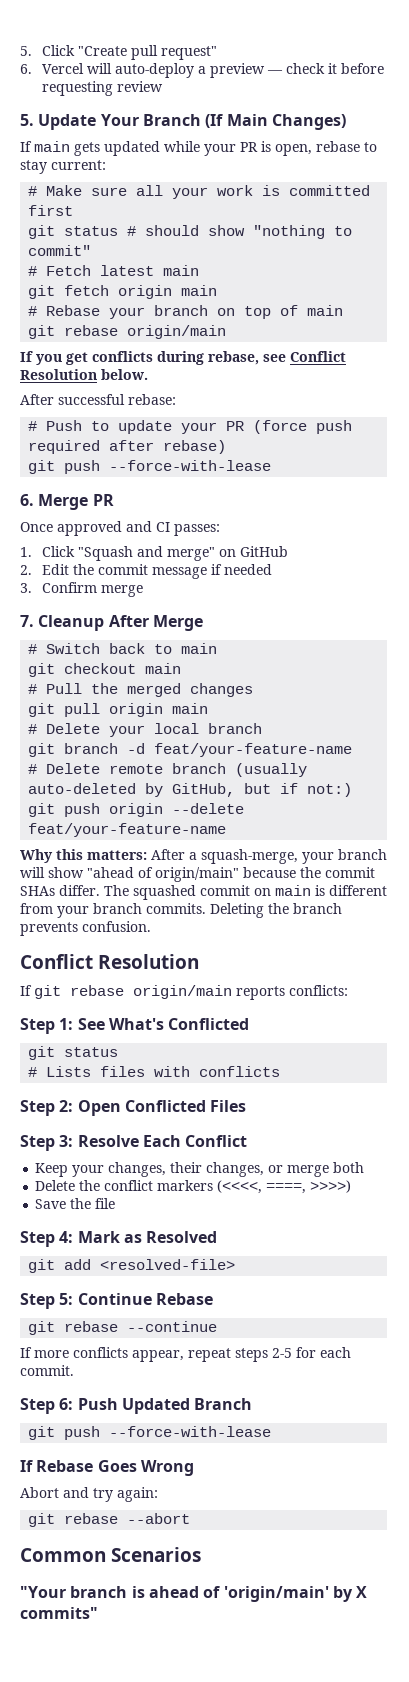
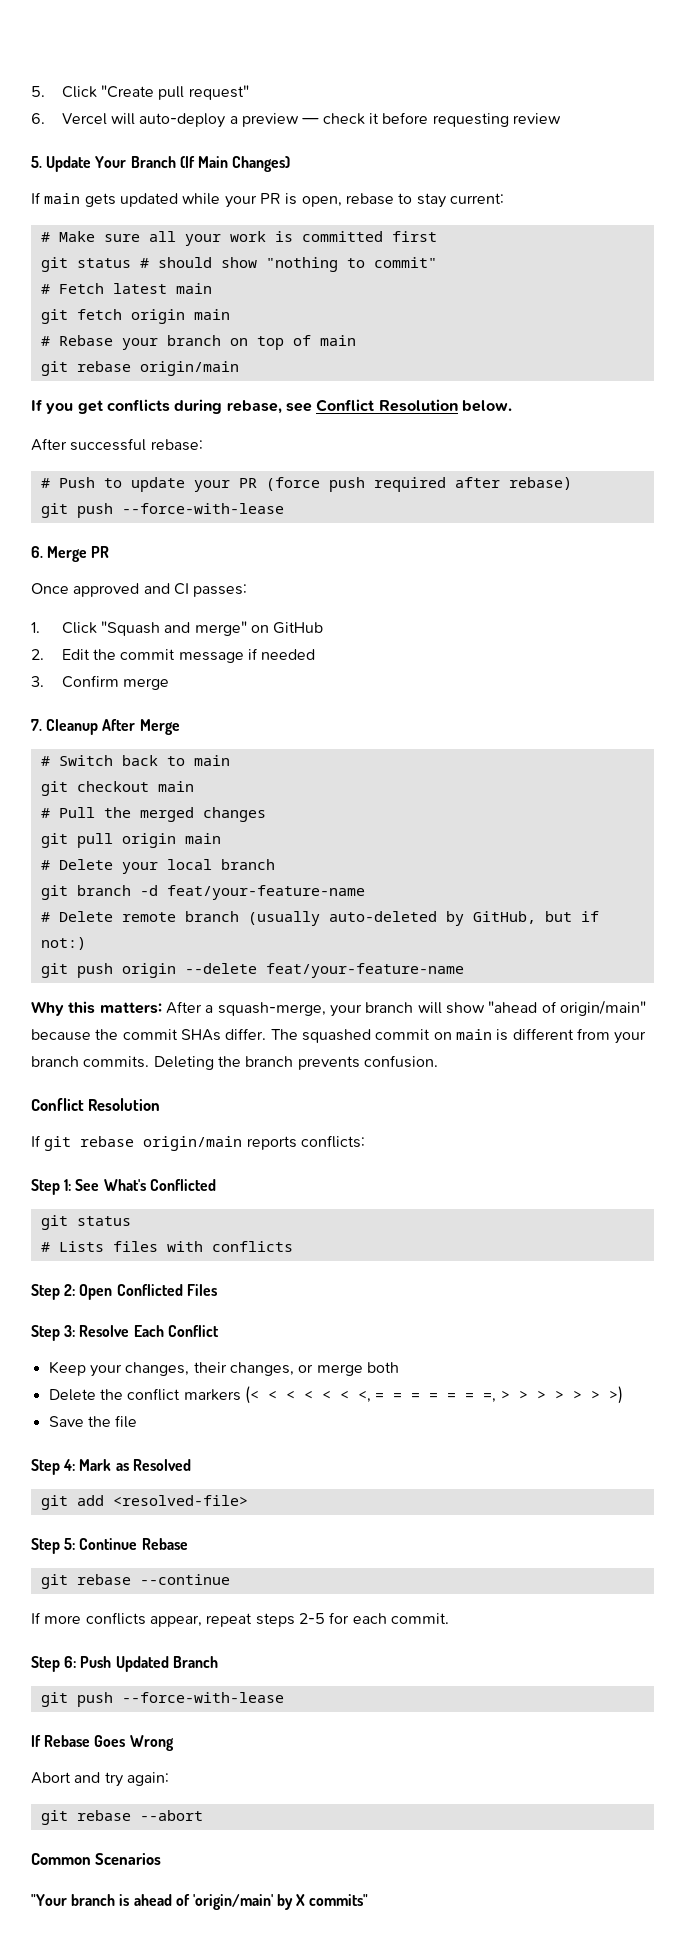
- Delete the conflict markers (<<<<, ====, >>>>)
+ Delete the conflict markers (< < < < < < <, = = = = = = =, > > > > > > >)

